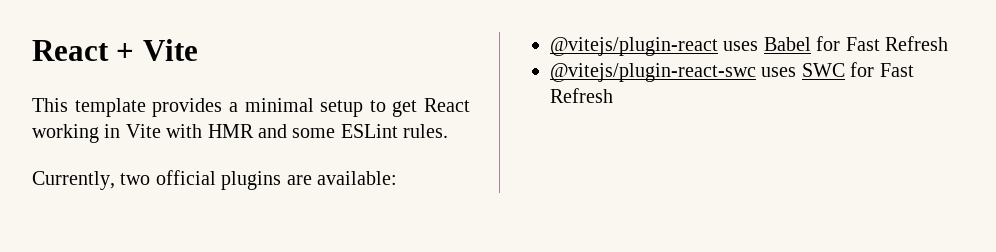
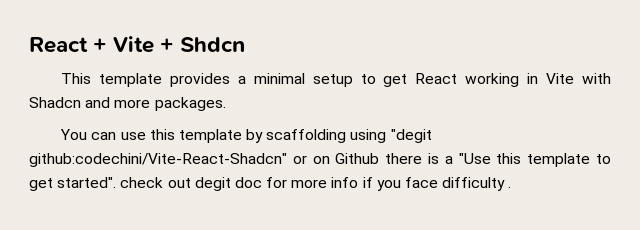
- React + Vite
+ React + Vite + Shdcn
- This template provides a minimal setup to get React working in Vite with HMR and some ESLint rules.
- Currently, two official plugins are available:
- @vitejs/plugin-react uses Babel for Fast Refresh
- @vitejs/plugin-react-swc uses SWC for Fast Refresh
+ This template provides a minimal setup to get React working in Vite with Shadcn and more packages.
+ You can use this template by scaffolding using "degit github:codechini/Vite-React-Shadcn" or on Github there is a "Use this template to get started". check out degit doc for more info if you face difficulty .

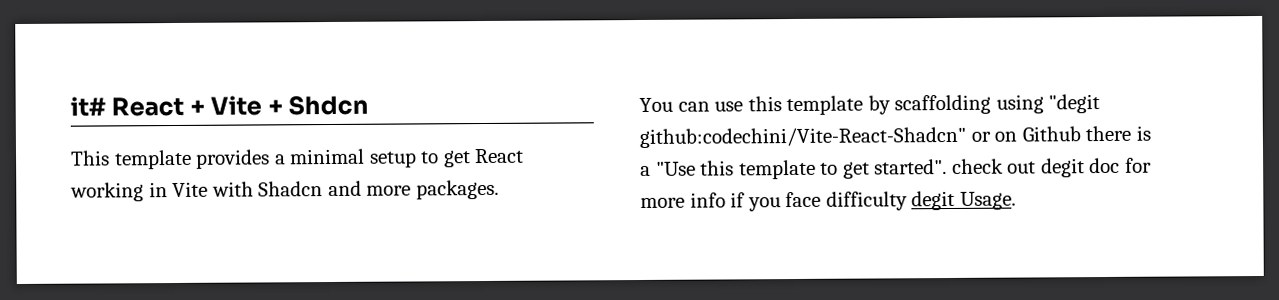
- React + Vite + Shdcn
+ it# React + Vite + Shdcn
- You can use this template by scaffolding using "degit github:codechini/Vite-React-Shadcn" or on Github there is a "Use this template to get started". check out degit doc for more info if you face difficulty .
+ You can use this template by scaffolding using "degit github:codechini/Vite-React-Shadcn" or on Github there is a "Use this template to get started". check out degit doc for more info if you face difficulty degit Usage.

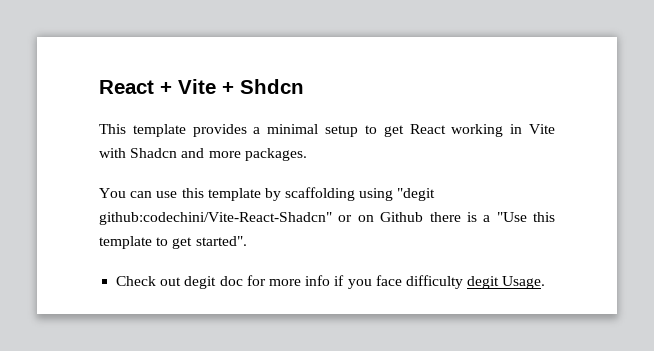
- it# React + Vite + Shdcn
+ React + Vite + Shdcn
- You can use this template by scaffolding using "degit github:codechini/Vite-React-Shadcn" or on Github there is a "Use this template to get started". check out degit doc for more info if you face difficulty degit Usage.
+ You can use this template by scaffolding using "degit github:codechini/Vite-React-Shadcn" or on Github there is a "Use this template to get started".
+ Check out degit doc for more info if you face difficulty degit Usage.

